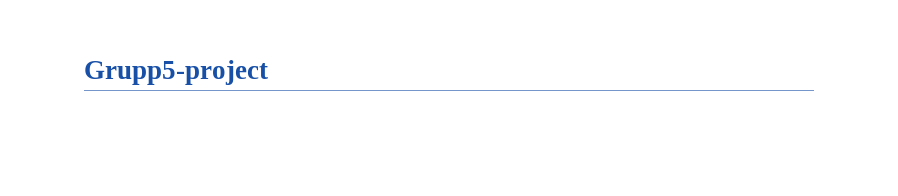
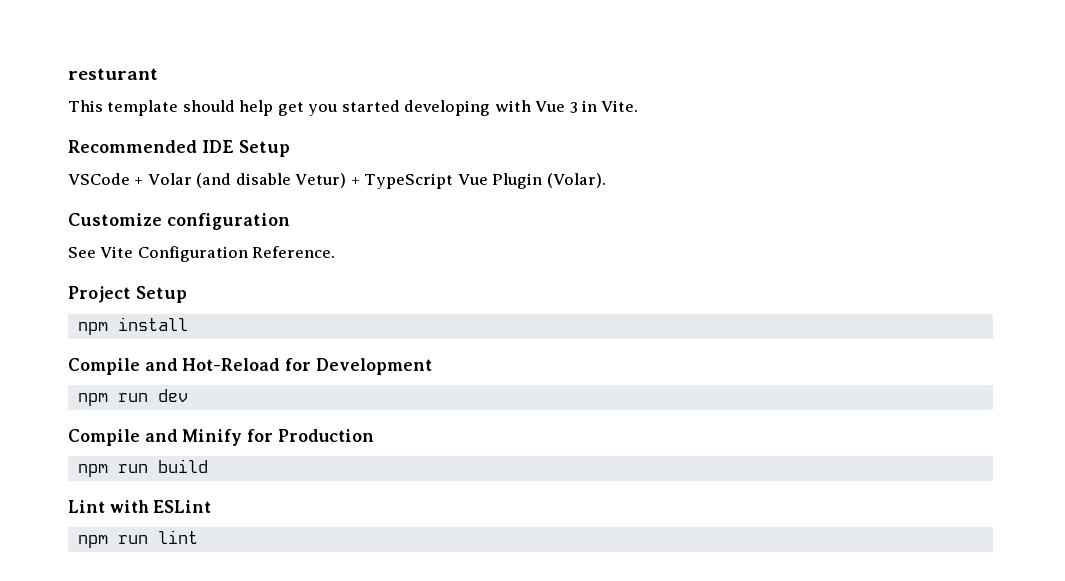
- Grupp5-project
+ resturant
+ This template should help get you started developing with Vue 3 in Vite.
+ Recommended IDE Setup
+ VSCode + Volar (and disable Vetur) + TypeScript Vue Plugin (Volar).
+ Customize configuration
+ See Vite Configuration Reference.
+ Project Setup
+ npm install
+ Compile and Hot-Reload for Development
+ npm run dev
+ Compile and Minify for Production
+ npm run build
+ Lint with ESLint
+ npm run lint

